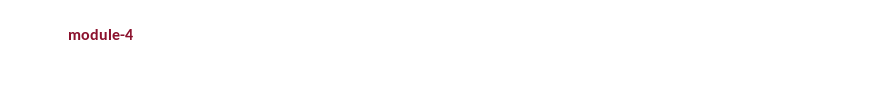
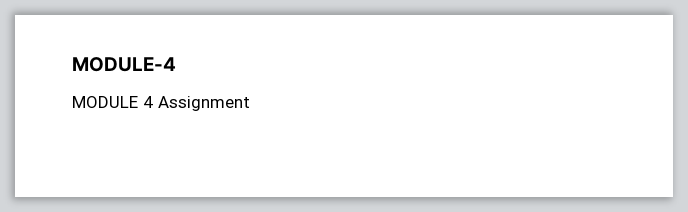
- module-4
+ MODULE-4
+ MODULE 4 Assignment

